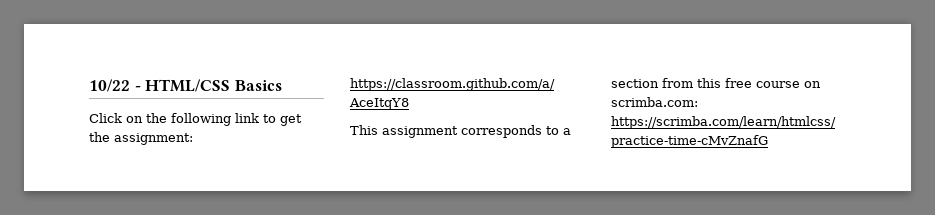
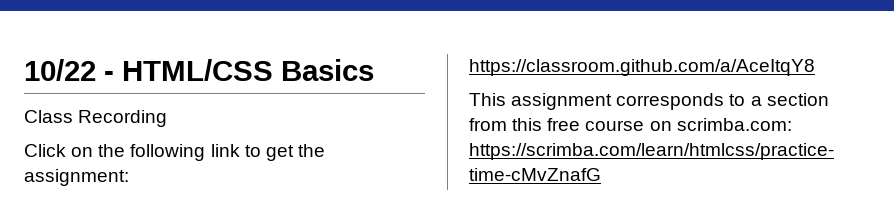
+ Class Recording

